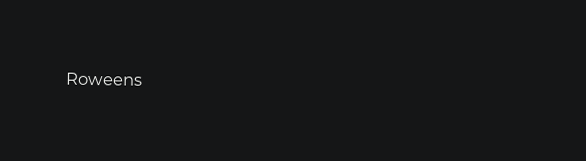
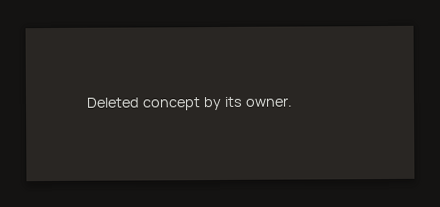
- Roweens
+ Deleted concept by its owner.

